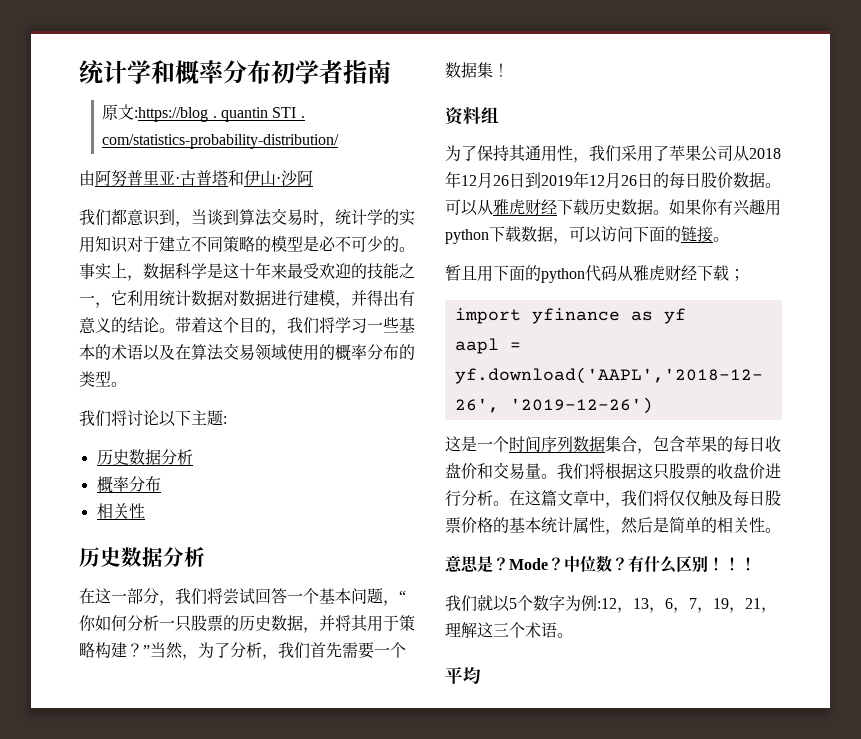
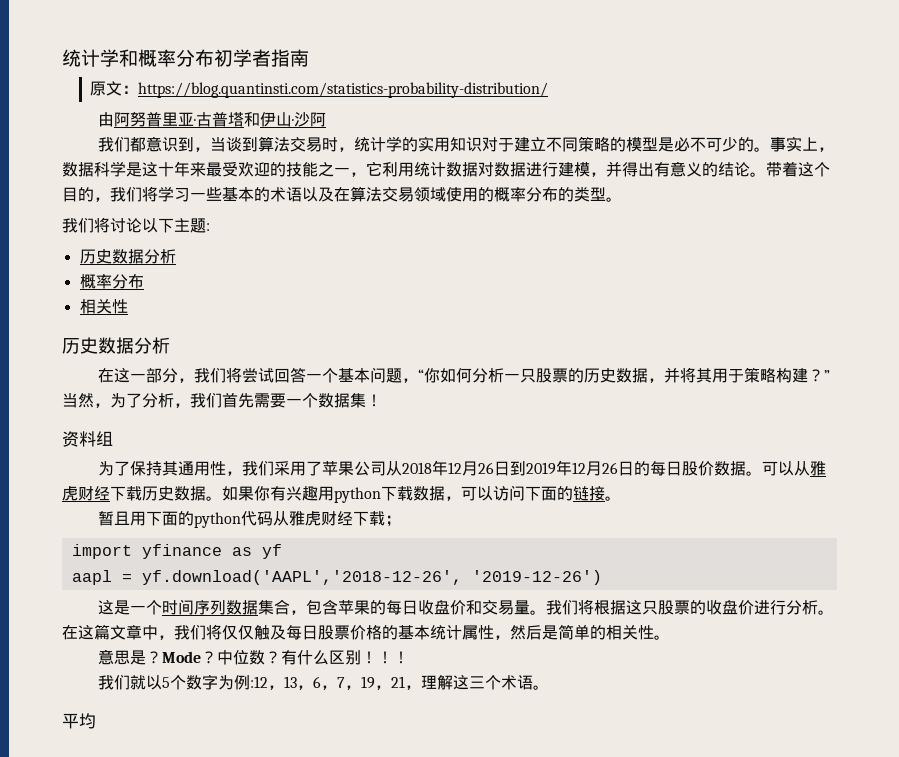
- 原文:https://blog . quantin STI . com/statistics-probability-distribution/
+ 原文：https://blog.quantinsti.com/statistics-probability-distribution/

